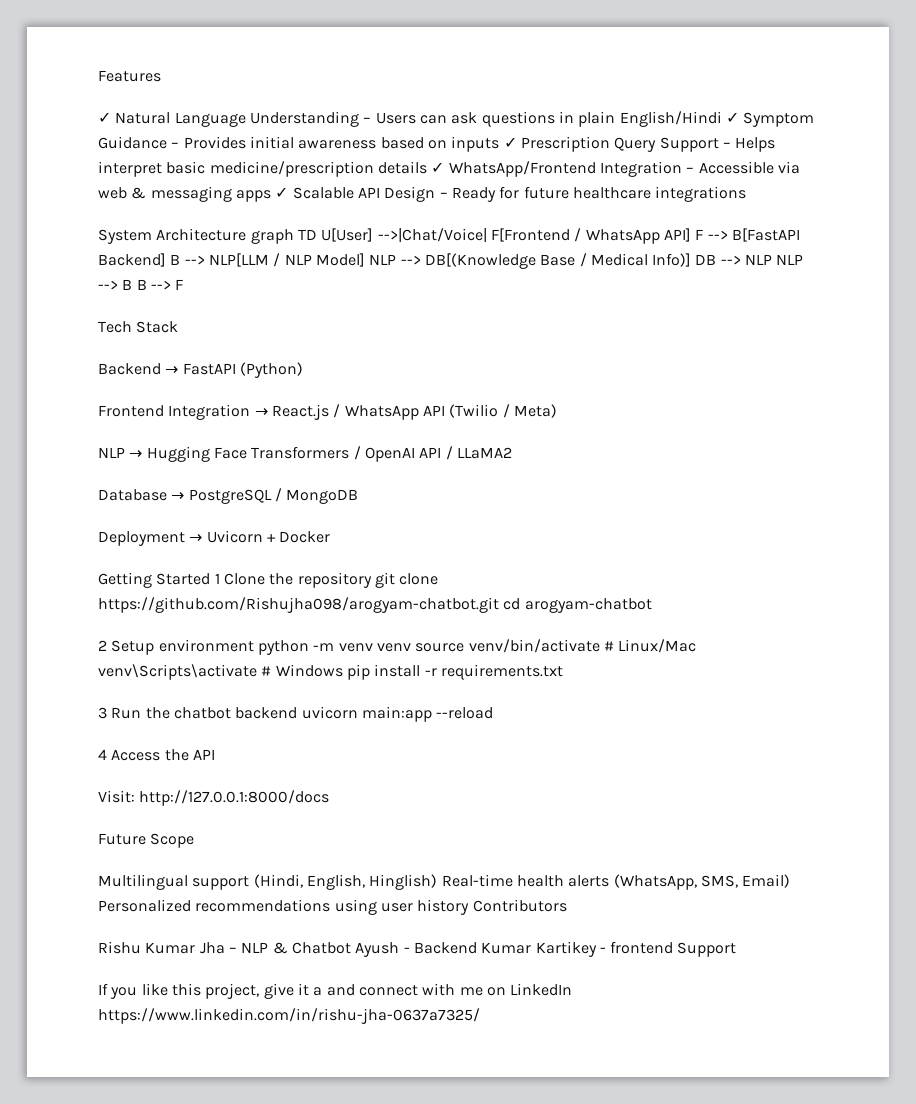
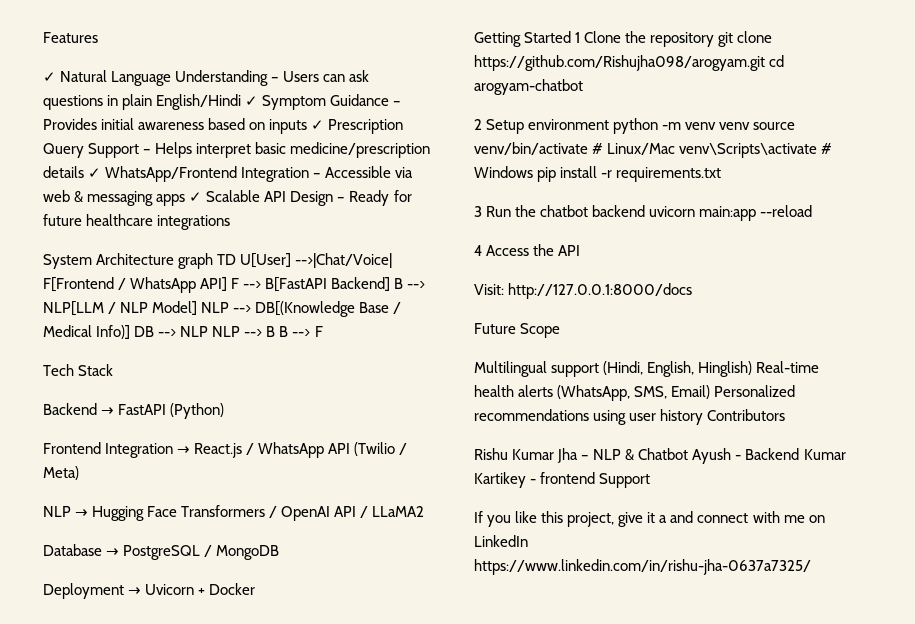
- Getting Started 1 Clone the repository git clone https://github.com/Rishujha098/arogyam-chatbot.git cd arogyam-chatbot
+ Getting Started 1 Clone the repository git clone https://github.com/Rishujha098/arogyam.git cd arogyam-chatbot

